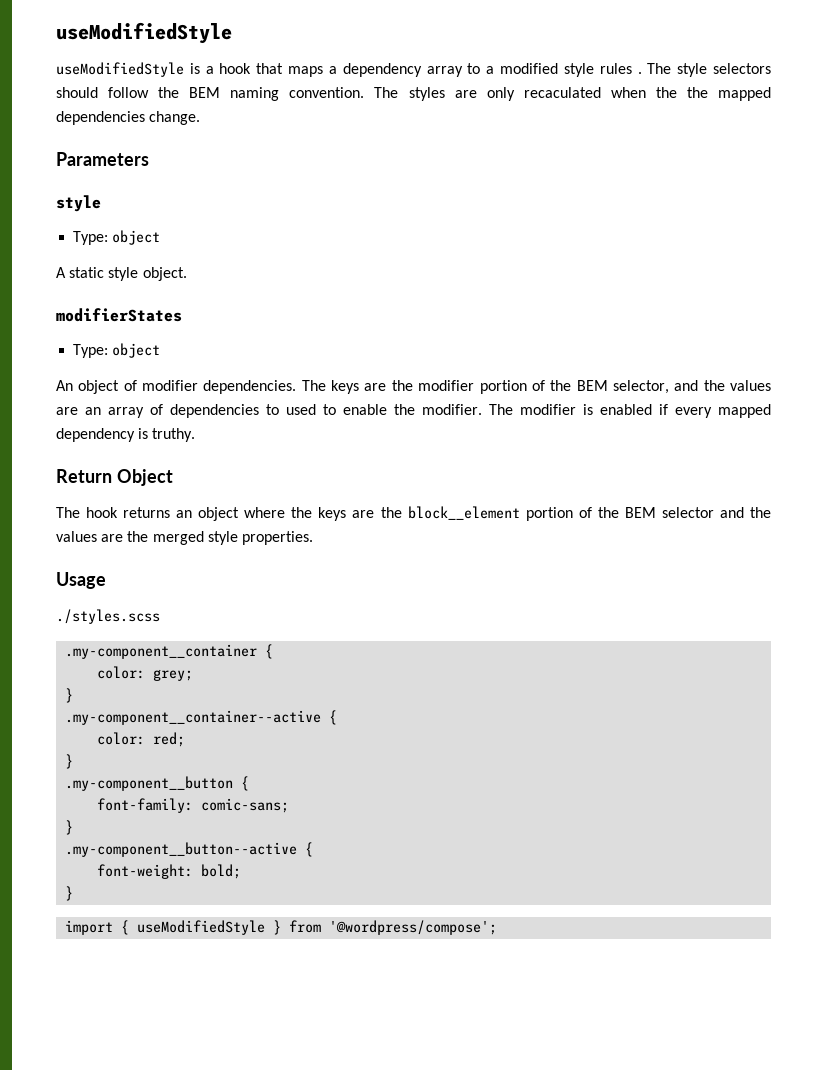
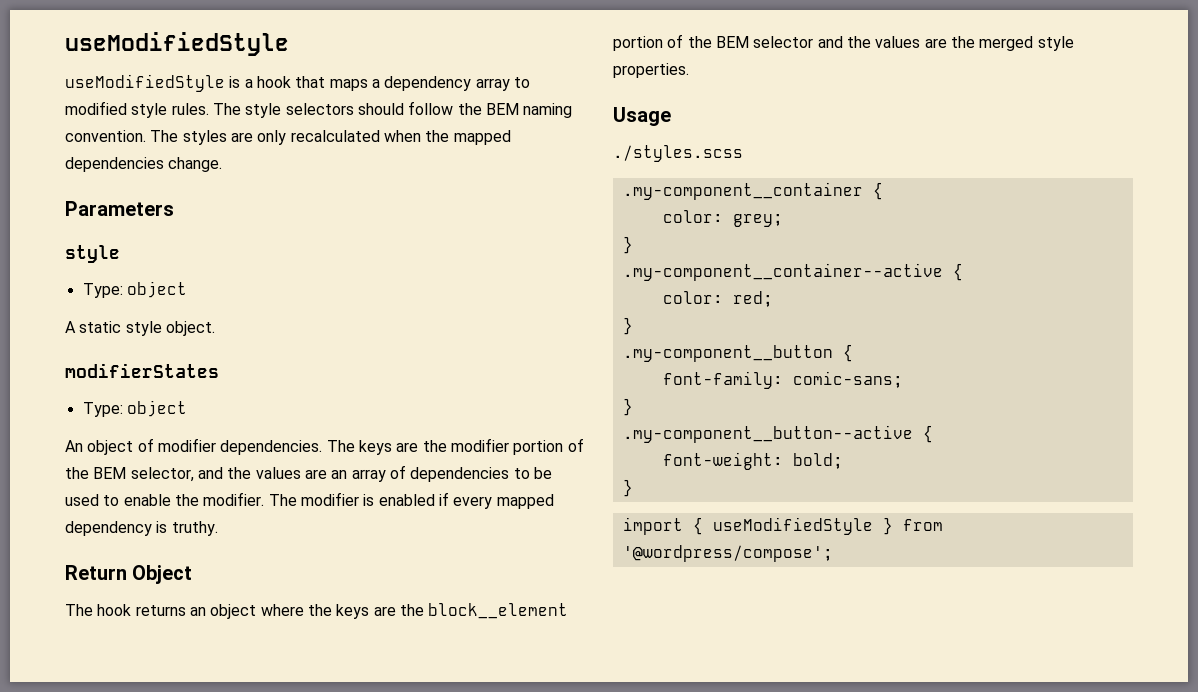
- useModifiedStyle is a hook that maps a dependency array to a modified style rules .
+ useModifiedStyle is a hook that maps a dependency array to modified style rules.
- The styles are only recaculated when the the mapped dependencies change.
+ The styles are only recalculated when the mapped dependencies change.
- The keys are the modifier portion of the BEM selector, and the values are an array of dependencies to used to enable the modifier.
+ The keys are the modifier portion of the BEM selector, and the values are an array of dependencies to be used to enable the modifier.

